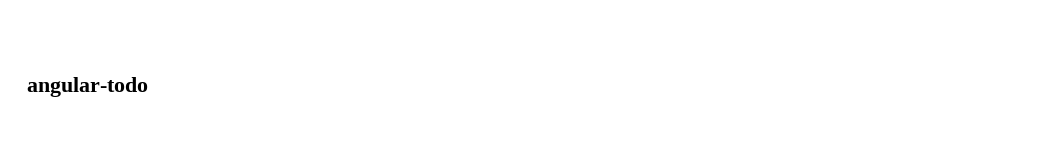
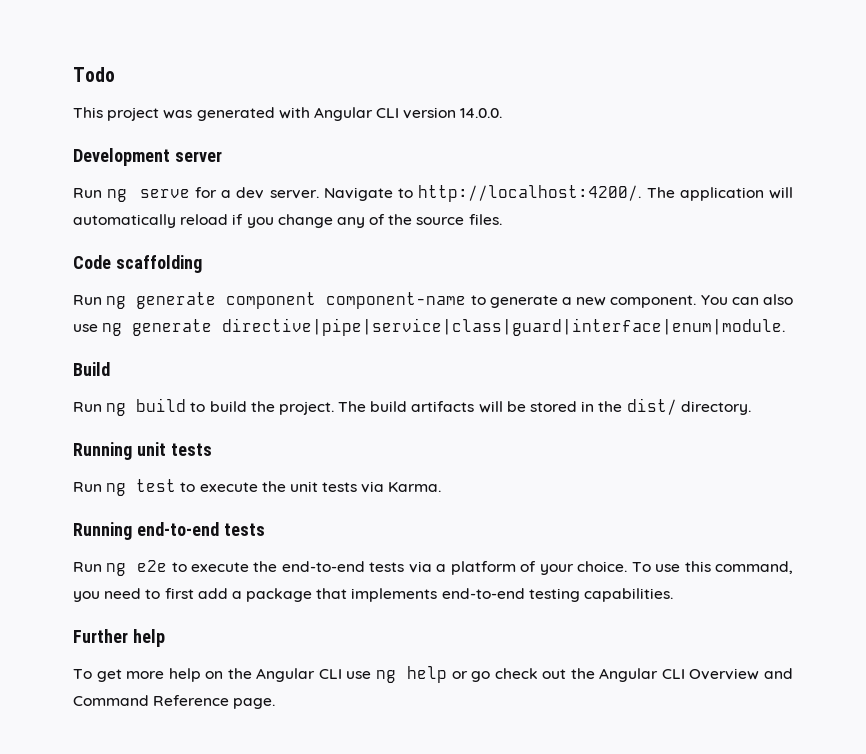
- angular-todo
+ Todo
+ This project was generated with Angular CLI version 14.0.0.
+ Development server
+ Run ng serve for a dev server. Navigate to http://localhost:4200/. The application will automatically reload if you change any of the source files.
+ Code scaffolding
+ Run ng generate component component-name to generate a new component. You can also use ng generate directive|pipe|service|class|guard|interface|enum|module.
+ Build
+ Run ng build to build the project. The build artifacts will be stored in the dist/ directory.
+ Running unit tests
+ Run ng test to execute the unit tests via Karma.
+ Running end-to-end tests
+ Run ng e2e to execute the end-to-end tests via a platform of your choice. To use this command, you need to first add a package that implements end-to-end testing capabilities.
+ Further help
+ To get more help on the Angular CLI use ng help or go check out the Angular CLI Overview and Command Reference page.

